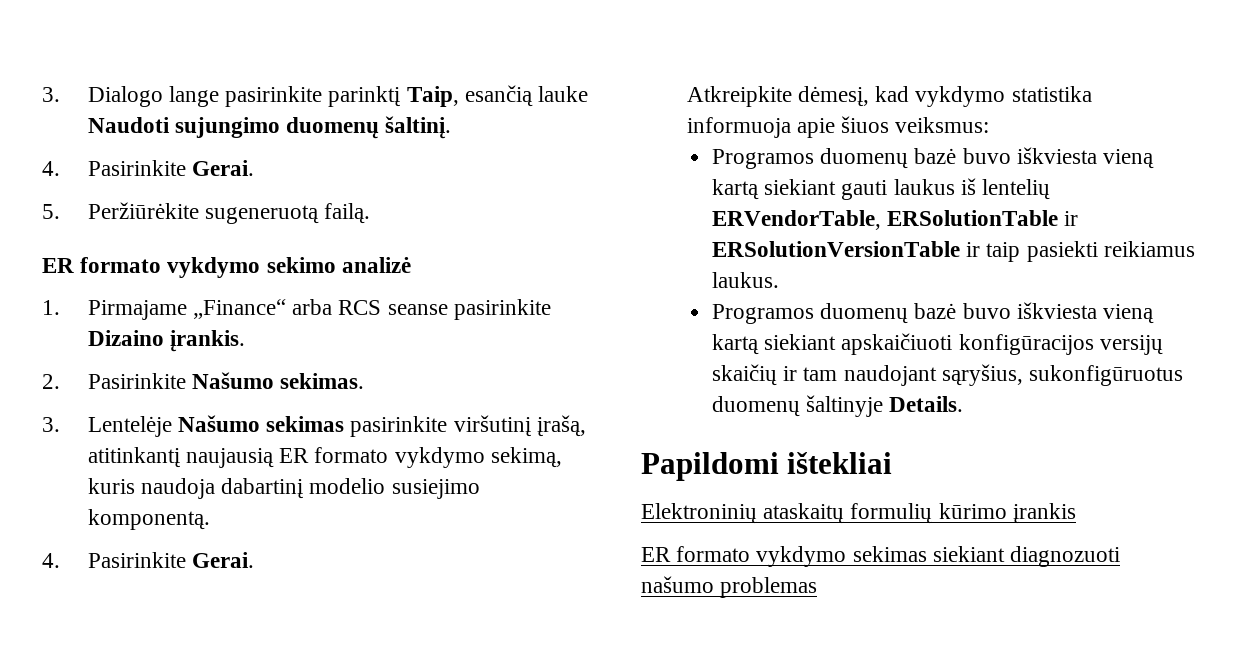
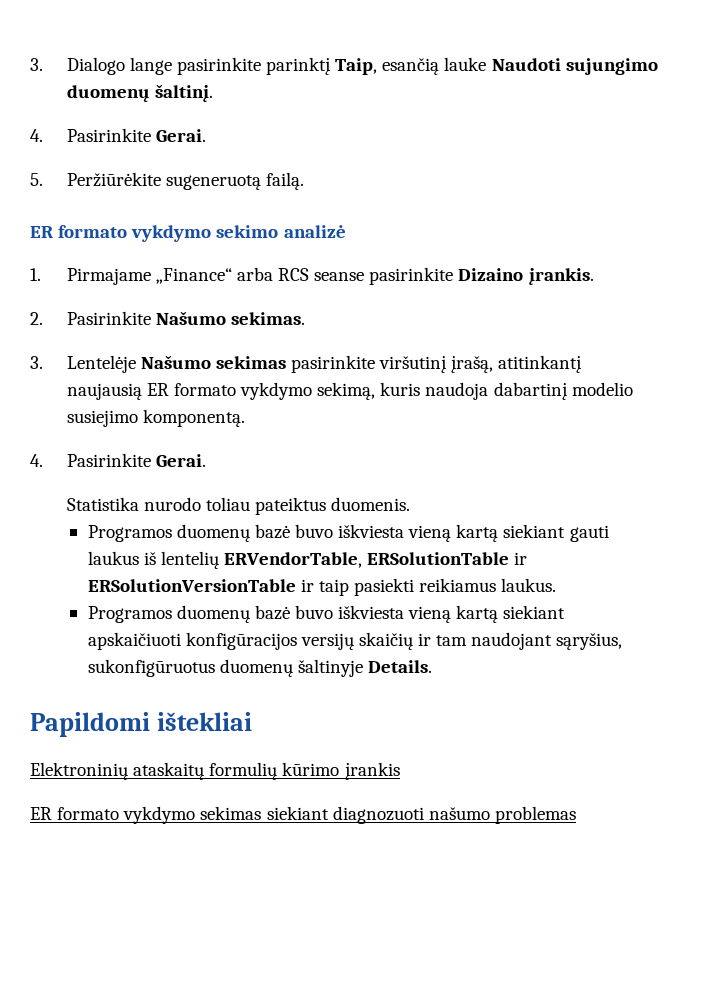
- Atkreipkite dėmesį, kad vykdymo statistika informuoja apie šiuos veiksmus:
+ Statistika nurodo toliau pateiktus duomenis.

